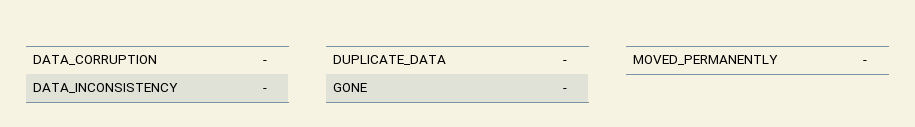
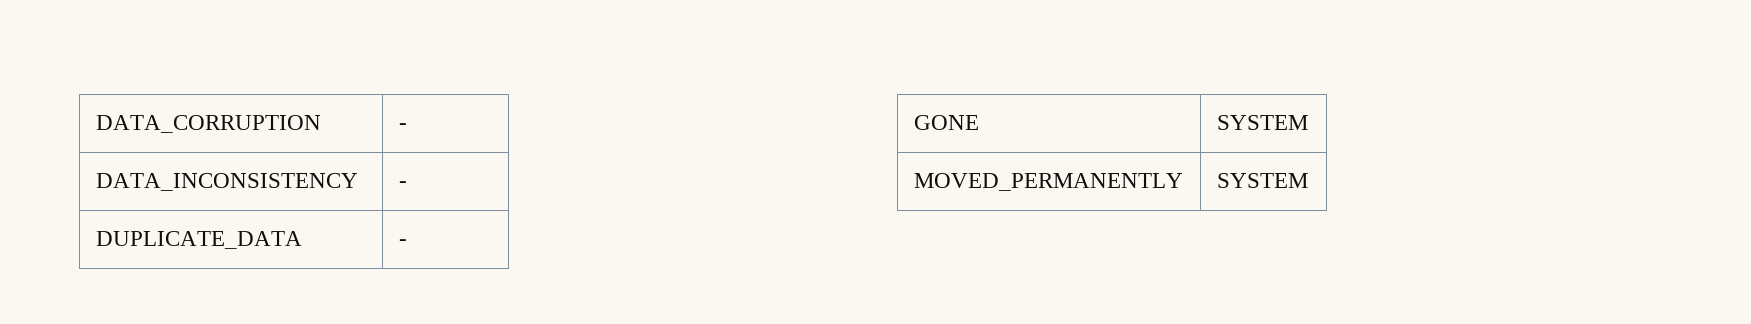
- GONE | -
+ GONE | SYSTEM
- MOVED_PERMANENTLY | -
+ MOVED_PERMANENTLY | SYSTEM

